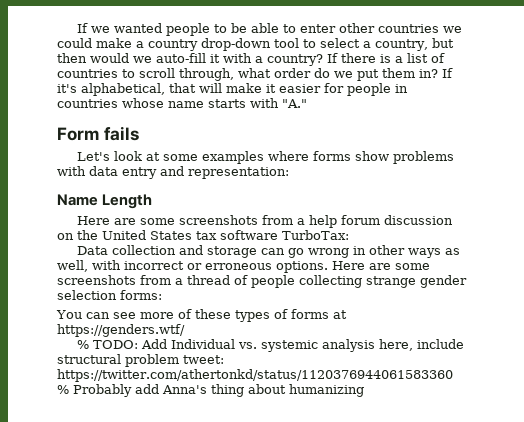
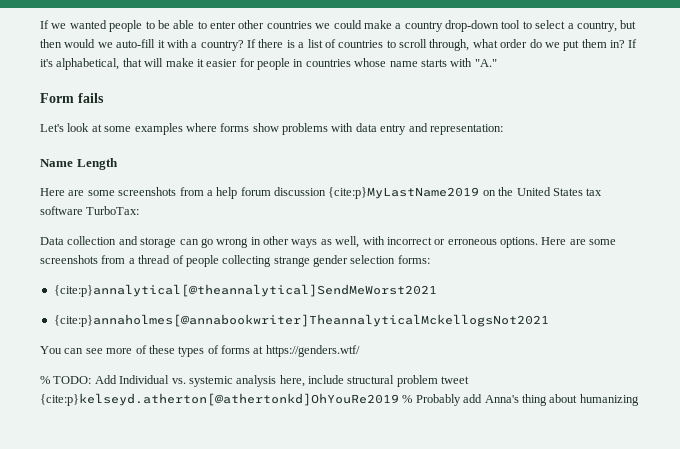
- Here are some screenshots from a help forum discussion on the United States tax software TurboTax:
+ Here are some screenshots from a help forum discussion {cite:p}MyLastName2019 on the United States tax software TurboTax:
+ {cite:p}annalytical[@theannalytical]SendMeWorst2021
+ {cite:p}annaholmes[@annabookwriter]TheannalyticalMckellogsNot2021
- % TODO: Add Individual vs. systemic analysis here, include structural problem tweet: https://twitter.com/athertonkd/status/1120376944061583360 % Probably add Anna's thing about humanizing
+ % TODO: Add Individual vs. systemic analysis here, include structural problem tweet {cite:p}kelseyd.atherton[@athertonkd]OhYouRe2019 % Probably add Anna's thing about humanizing

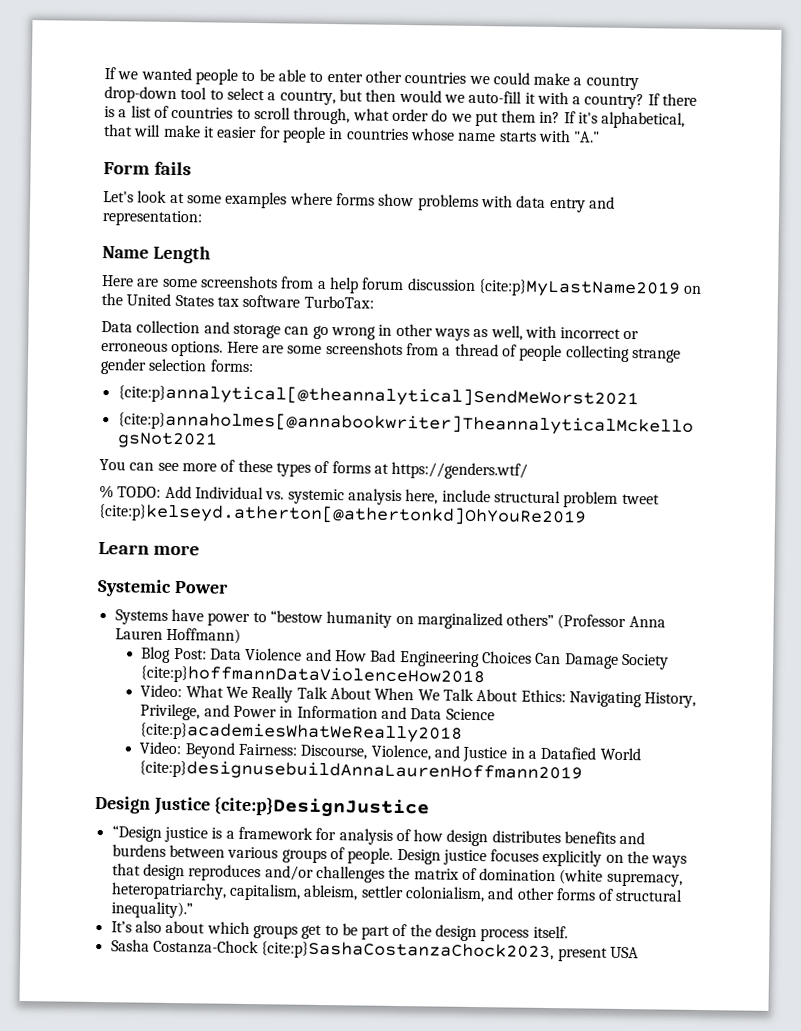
- % TODO: Add Individual vs. systemic analysis here, include structural problem tweet {cite:p}kelseyd.atherton[@athertonkd]OhYouRe2019 % Probably add Anna's thing about humanizing
+ % TODO: Add Individual vs. systemic analysis here, include structural problem tweet {cite:p}kelseyd.atherton[@athertonkd]OhYouRe2019
+ Learn more
+ Systemic Power
+ Systems have power to “bestow humanity on marginalized others” (Professor Anna Lauren Hoffmann)
+ Blog Post: Data Violence and How Bad Engineering Choices Can Damage Society {cite:p}hoffmannDataViolenceHow2018
+ Video: What We Really Talk About When We Talk About Ethics: Navigating History, Privilege, and Power in Information and Data Science {cite:p}academiesWhatWeReally2018
+ Video: Beyond Fairness: Discourse, Violence, and Justice in a Datafied World {cite:p}designusebuildAnnaLaurenHoffmann2019
+ Design Justice {cite:p}DesignJustice
+ “Design justice is a framework for analysis of how design distributes benefits and burdens between various groups of people. Design justice focuses explicitly on the ways that design reproduces and/or challenges the matrix of domination (white supremacy, heteropatriarchy, capitalism, ableism, settler colonialism, and other forms of structural inequality).”
+ It’s also about which groups get to be part of the design process itself.
+ Sasha Costanza-Chock {cite:p}SashaCostanzaChock2023, present USA

